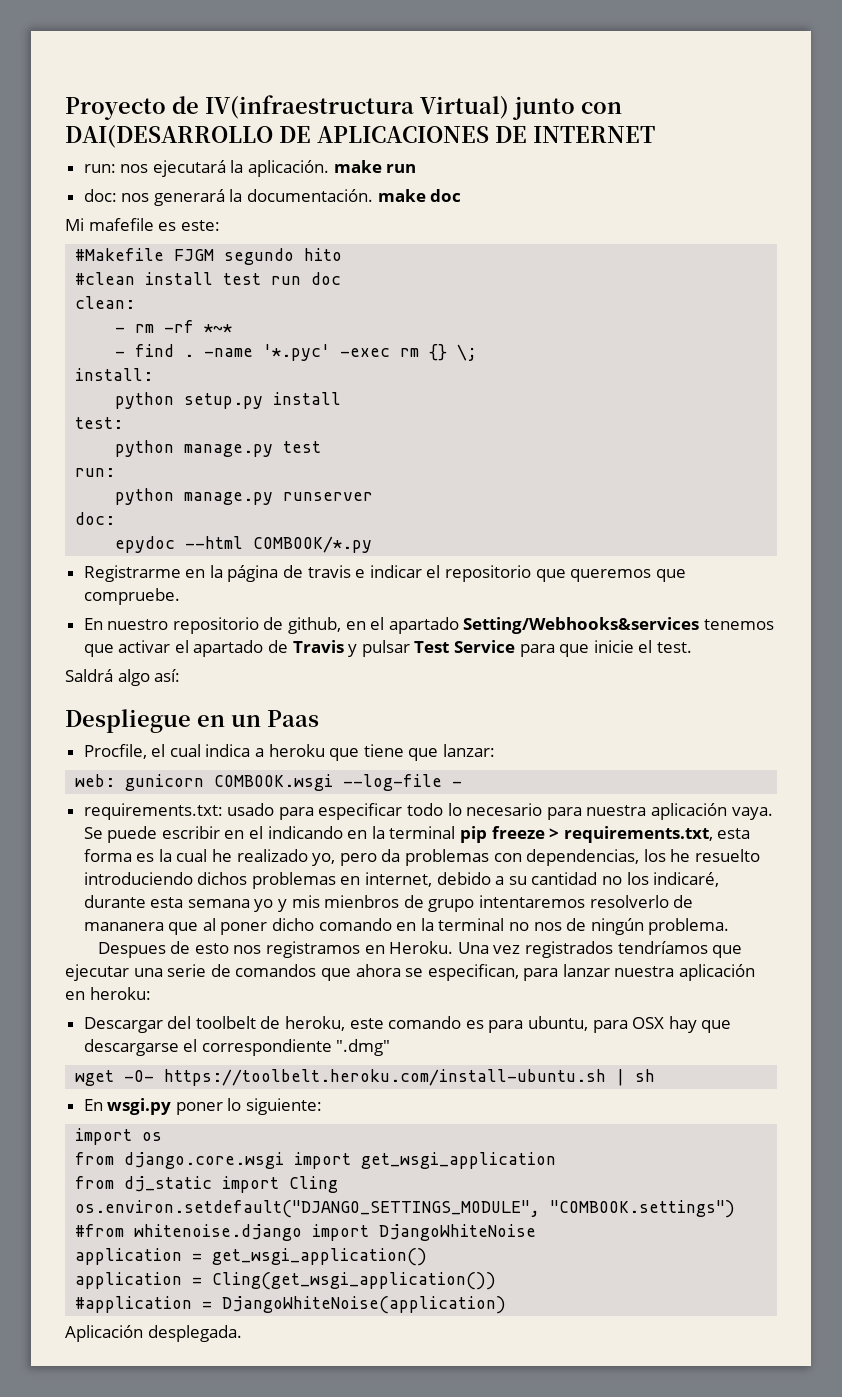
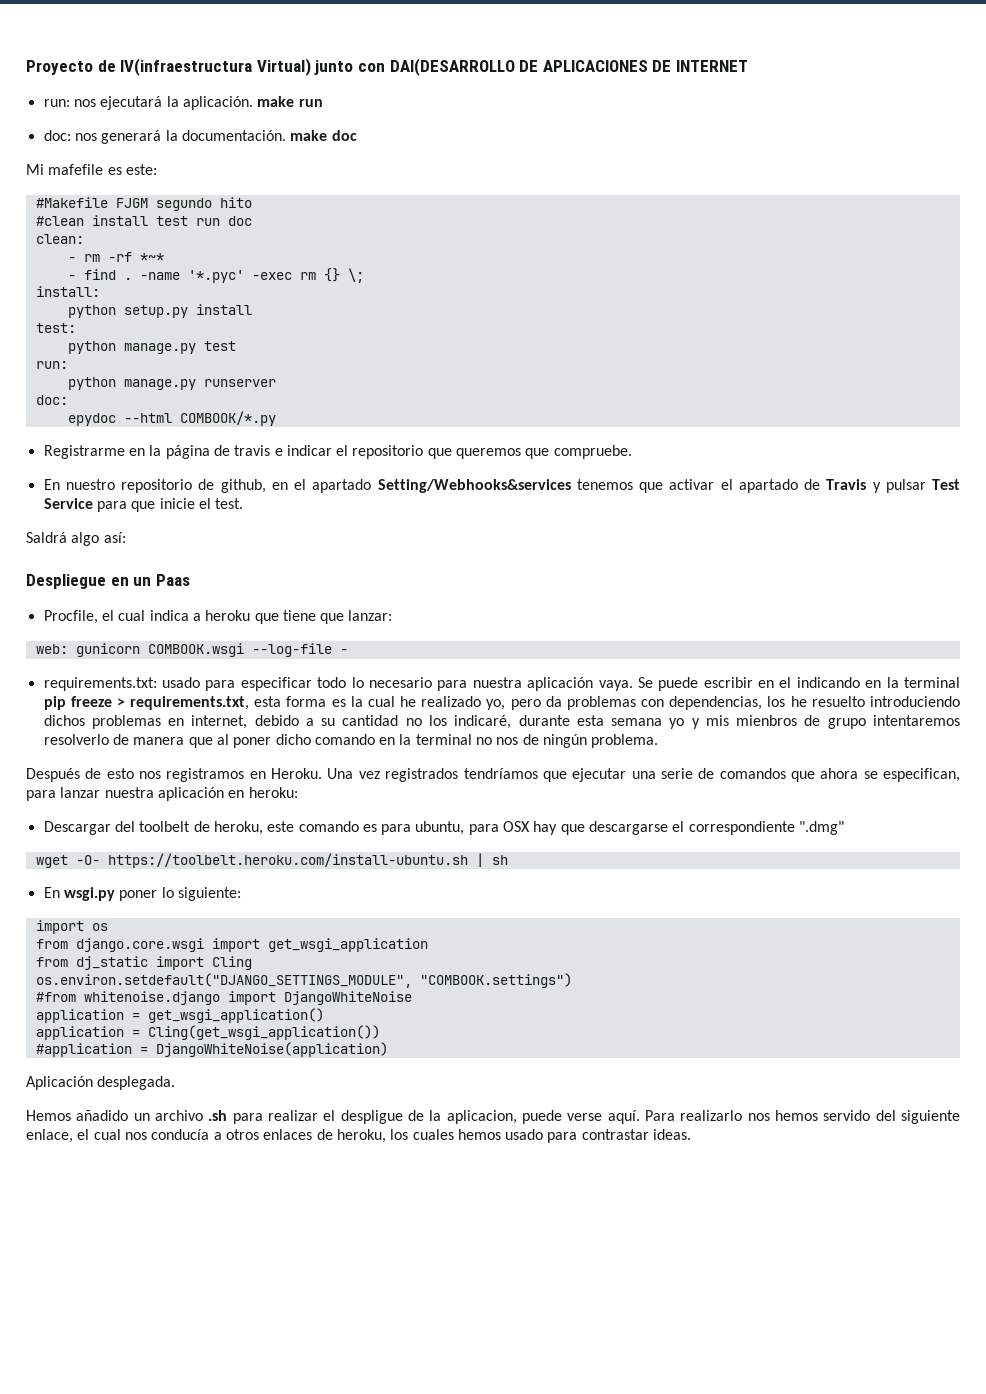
- Se puede escribir en el indicando en la terminal pip freeze > requirements.txt, esta forma es la cual he realizado yo, pero da problemas con dependencias, los he resuelto introduciendo dichos problemas en internet, debido a su cantidad no los indicaré, durante esta semana yo y mis mienbros de grupo intentaremos resolverlo de mananera que al poner dicho comando en la terminal no nos de ningún problema.
+ Se puede escribir en el indicando en la terminal pip freeze > requirements.txt, esta forma es la cual he realizado yo, pero da problemas con dependencias, los he resuelto introduciendo dichos problemas en internet, debido a su cantidad no los indicaré, durante esta semana yo y mis mienbros de grupo intentaremos resolverlo de manera que al poner dicho comando en la terminal no nos de ningún problema.
- Despues de esto nos registramos en Heroku.
+ Después de esto nos registramos en Heroku.
+ Hemos añadido un archivo .sh para realizar el despligue de la aplicacion, puede verse aquí. Para realizarlo nos hemos servido del siguiente enlace, el cual nos conducía a otros enlaces de heroku, los cuales hemos usado para contrastar ideas.

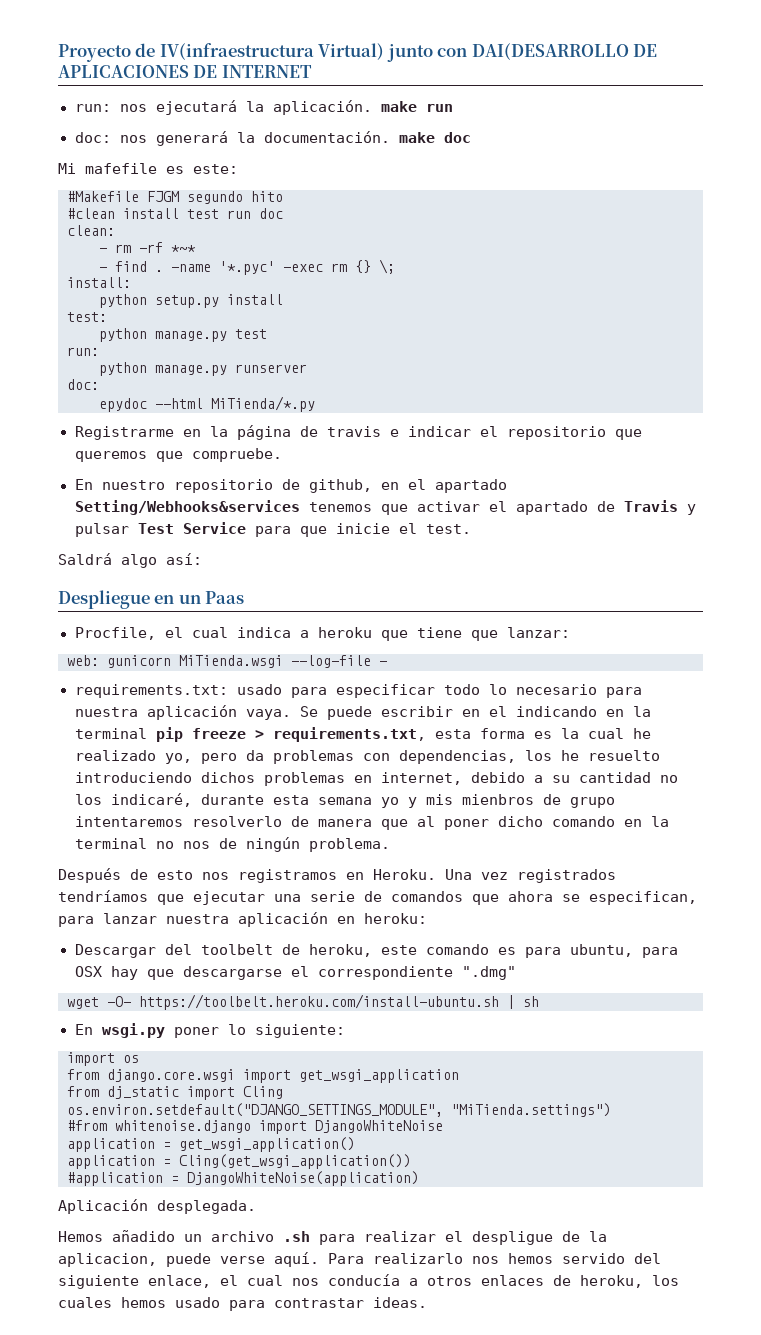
- epydoc --html COMBOOK/*.py
+ epydoc --html MiTienda/*.py
- web: gunicorn COMBOOK.wsgi --log-file -
+ web: gunicorn MiTienda.wsgi --log-file -
- os.environ.setdefault("DJANGO_SETTINGS_MODULE", "COMBOOK.settings")
+ os.environ.setdefault("DJANGO_SETTINGS_MODULE", "MiTienda.settings")

